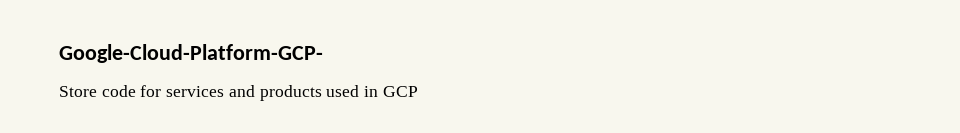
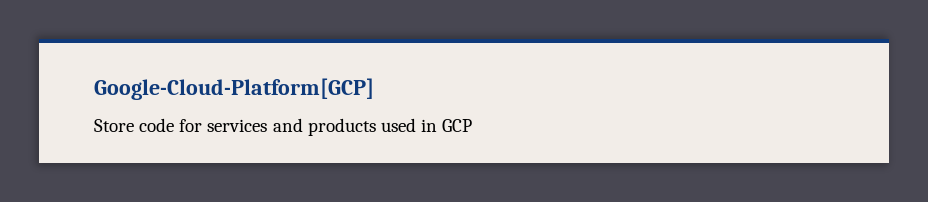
- Google-Cloud-Platform-GCP-
+ Google-Cloud-Platform[GCP]

